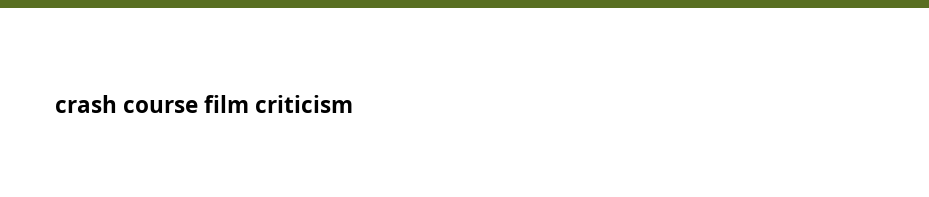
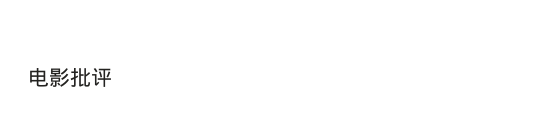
- crash course film criticism
+ 电影批评

